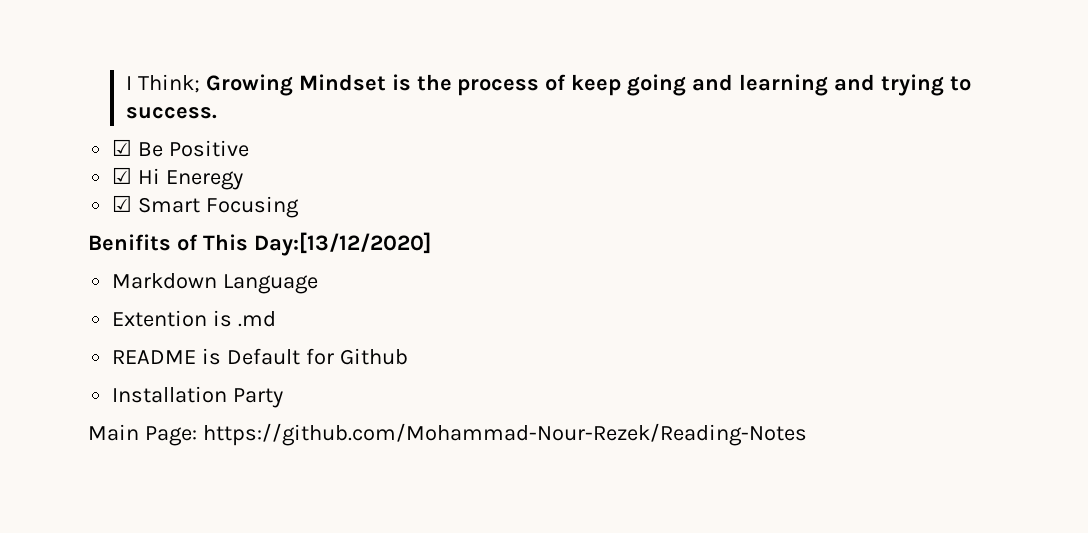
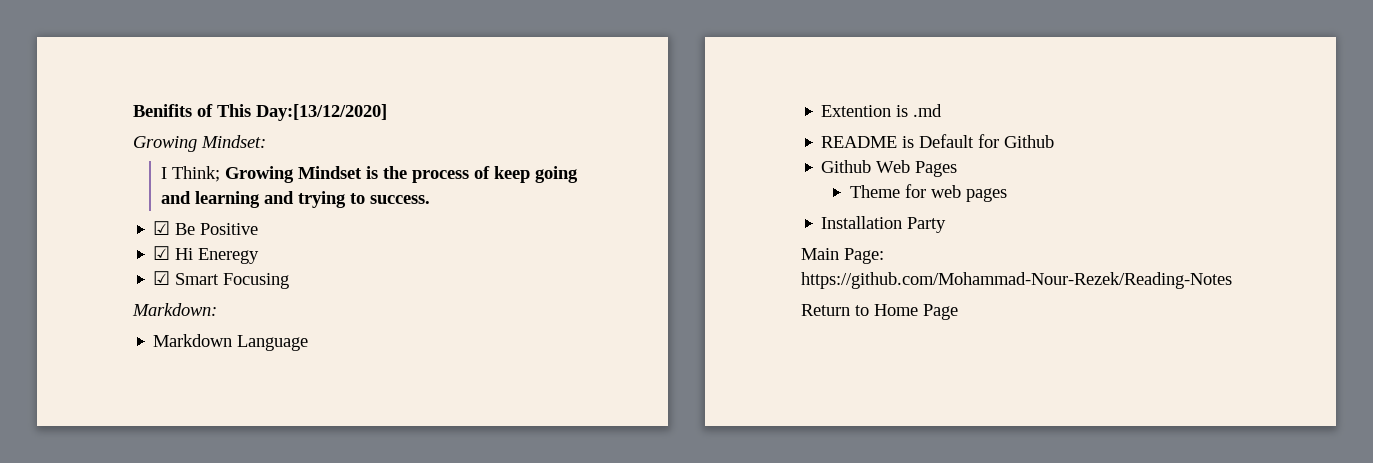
+ Benifits of This Day:[13/12/2020]
+ Growing Mindset:
- Benifits of This Day:[13/12/2020]
+ Markdown:
+ Github Web Pages
+ Theme for web pages
+ Return to Home Page

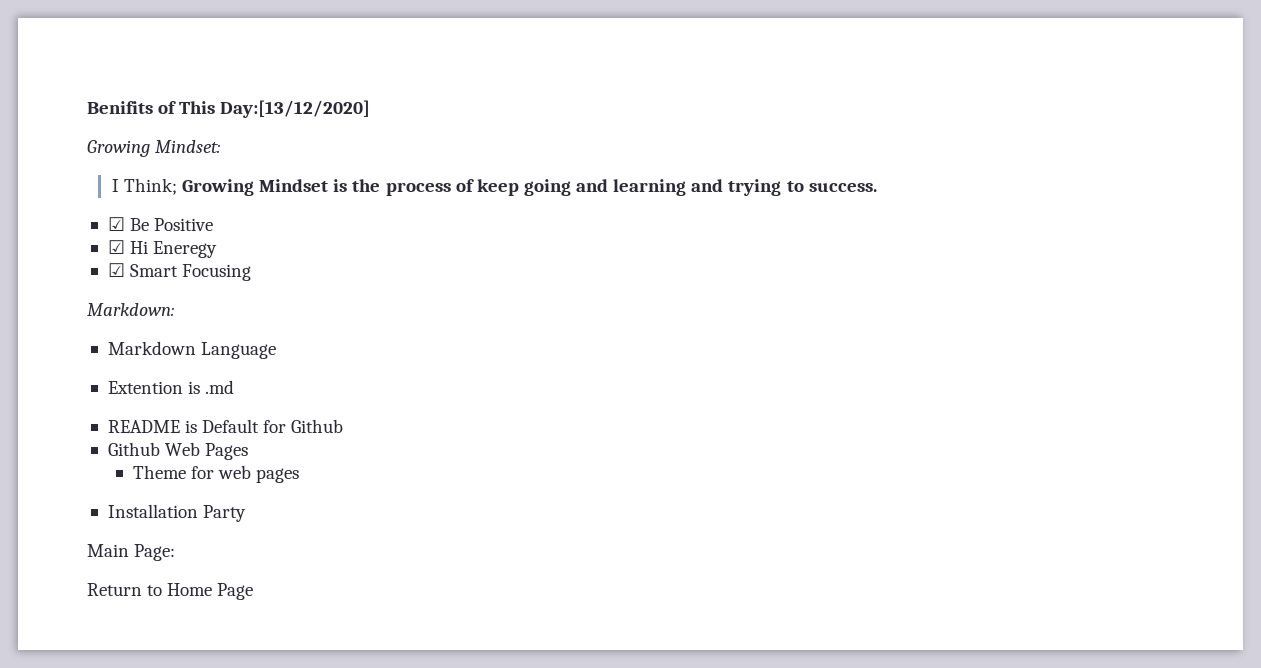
- Main Page: https://github.com/Mohammad-Nour-Rezek/Reading-Notes
+ Main Page:

